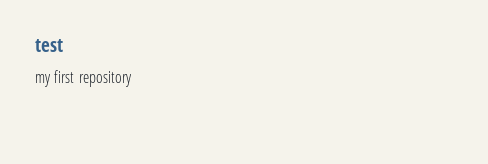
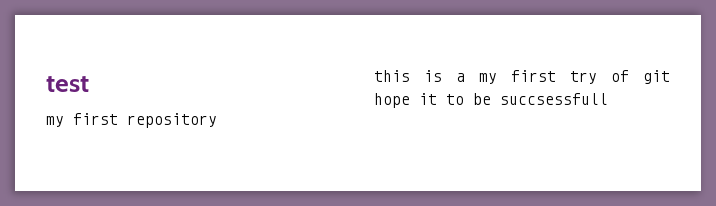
+ this is a my first try of git hope it to be succsessfull

